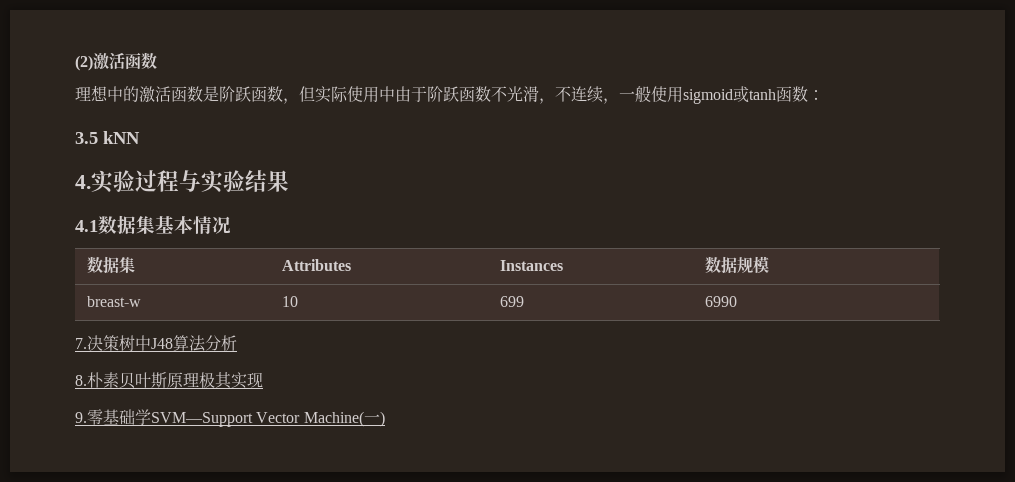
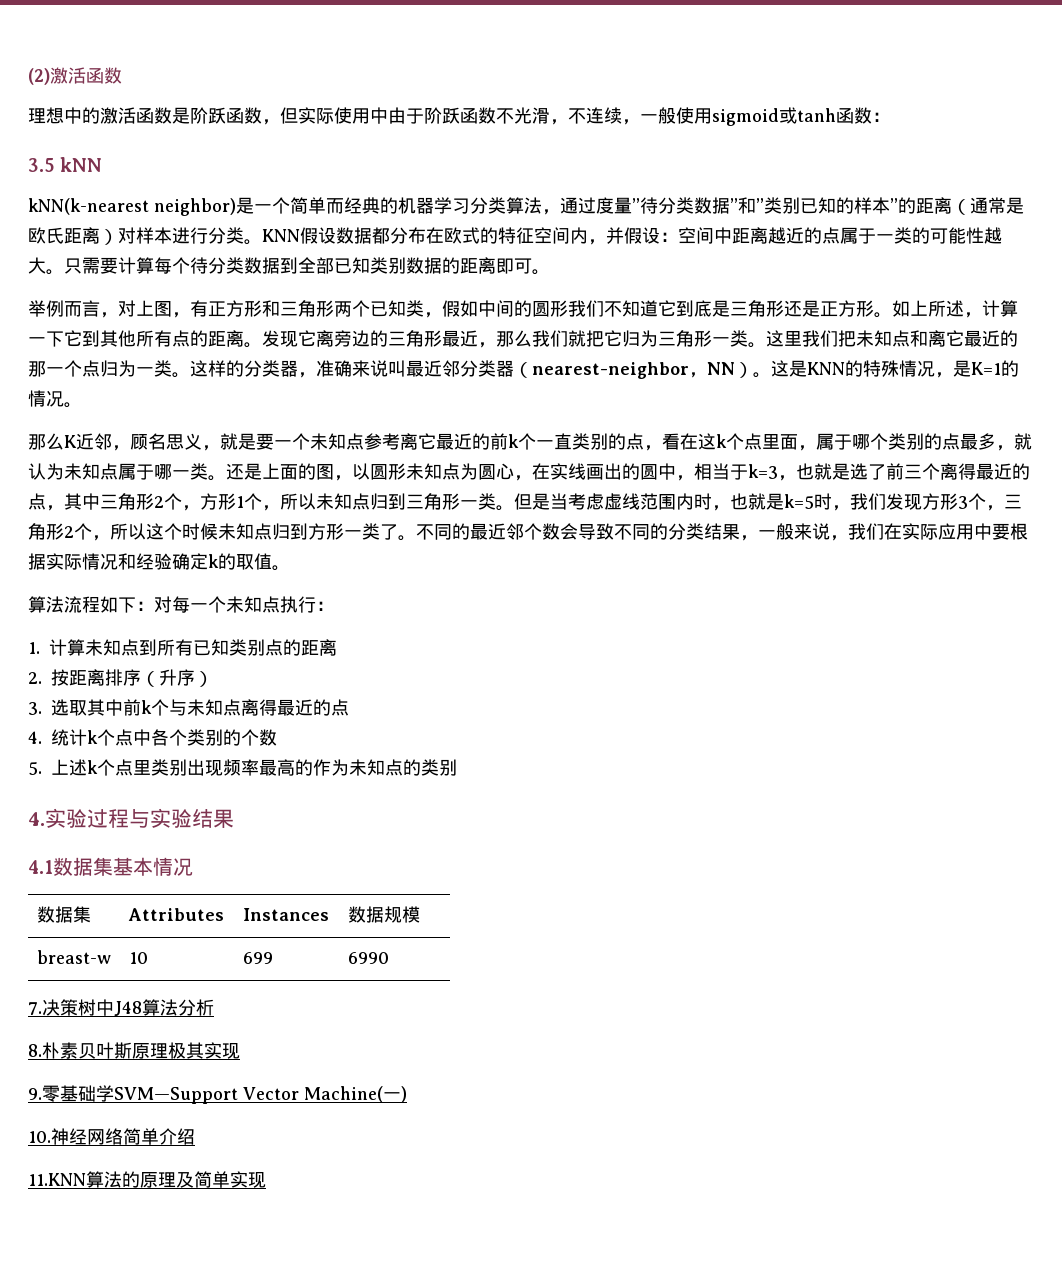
+ kNN(k-nearest neighbor)是一个简单而经典的机器学习分类算法，通过度量”待分类数据”和”类别已知的样本”的距离（通常是欧氏距离）对样本进行分类。KNN假设数据都分布在欧式的特征空间内，并假设：空间中距离越近的点属于一类的可能性越大。只需要计算每个待分类数据到全部已知类别数据的距离即可。
+ 举例而言，对上图，有正方形和三角形两个已知类，假如中间的圆形我们不知道它到底是三角形还是正方形。如上所述，计算一下它到其他所有点的距离。发现它离旁边的三角形最近，那么我们就把它归为三角形一类。这里我们把未知点和离它最近的那一个点归为一类。这样的分类器，准确来说叫最近邻分类器（nearest-neighbor，NN）。这是KNN的特殊情况，是K=1的情况。
+ 那么K近邻，顾名思义，就是要一个未知点参考离它最近的前k个一直类别的点，看在这k个点里面，属于哪个类别的点最多，就认为未知点属于哪一类。还是上面的图，以圆形未知点为圆心，在实线画出的圆中，相当于k=3，也就是选了前三个离得最近的点，其中三角形2个，方形1个，所以未知点归到三角形一类。但是当考虑虚线范围内时，也就是k=5时，我们发现方形3个，三角形2个，所以这个时候未知点归到方形一类了。不同的最近邻个数会导致不同的分类结果，一般来说，我们在实际应用中要根据实际情况和经验确定k的取值。
+ 算法流程如下：对每一个未知点执行：
+ 1.计算未知点到所有已知类别点的距离
+ 2.按距离排序（升序）
+ 3.选取其中前k个与未知点离得最近的点
+ 4.统计k个点中各个类别的个数
+ 5.上述k个点里类别出现频率最高的作为未知点的类别
+ 10.神经网络简单介绍
+ 11.KNN算法的原理及简单实现

